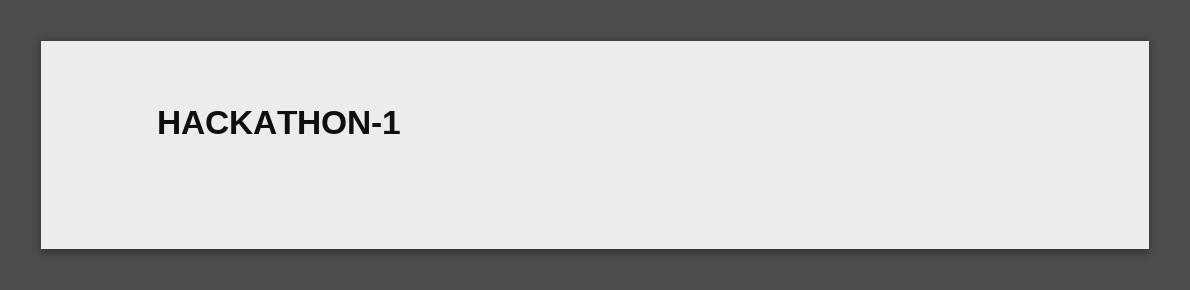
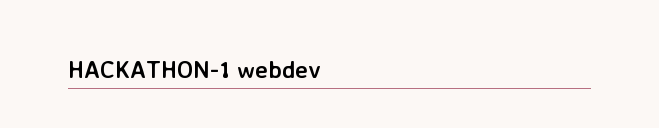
- HACKATHON-1
+ HACKATHON-1 webdev

